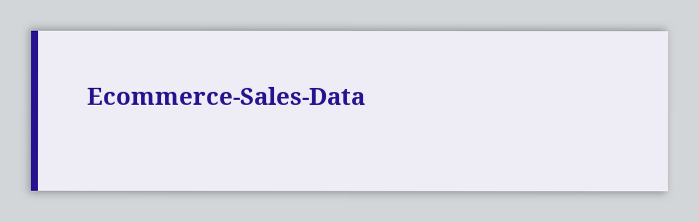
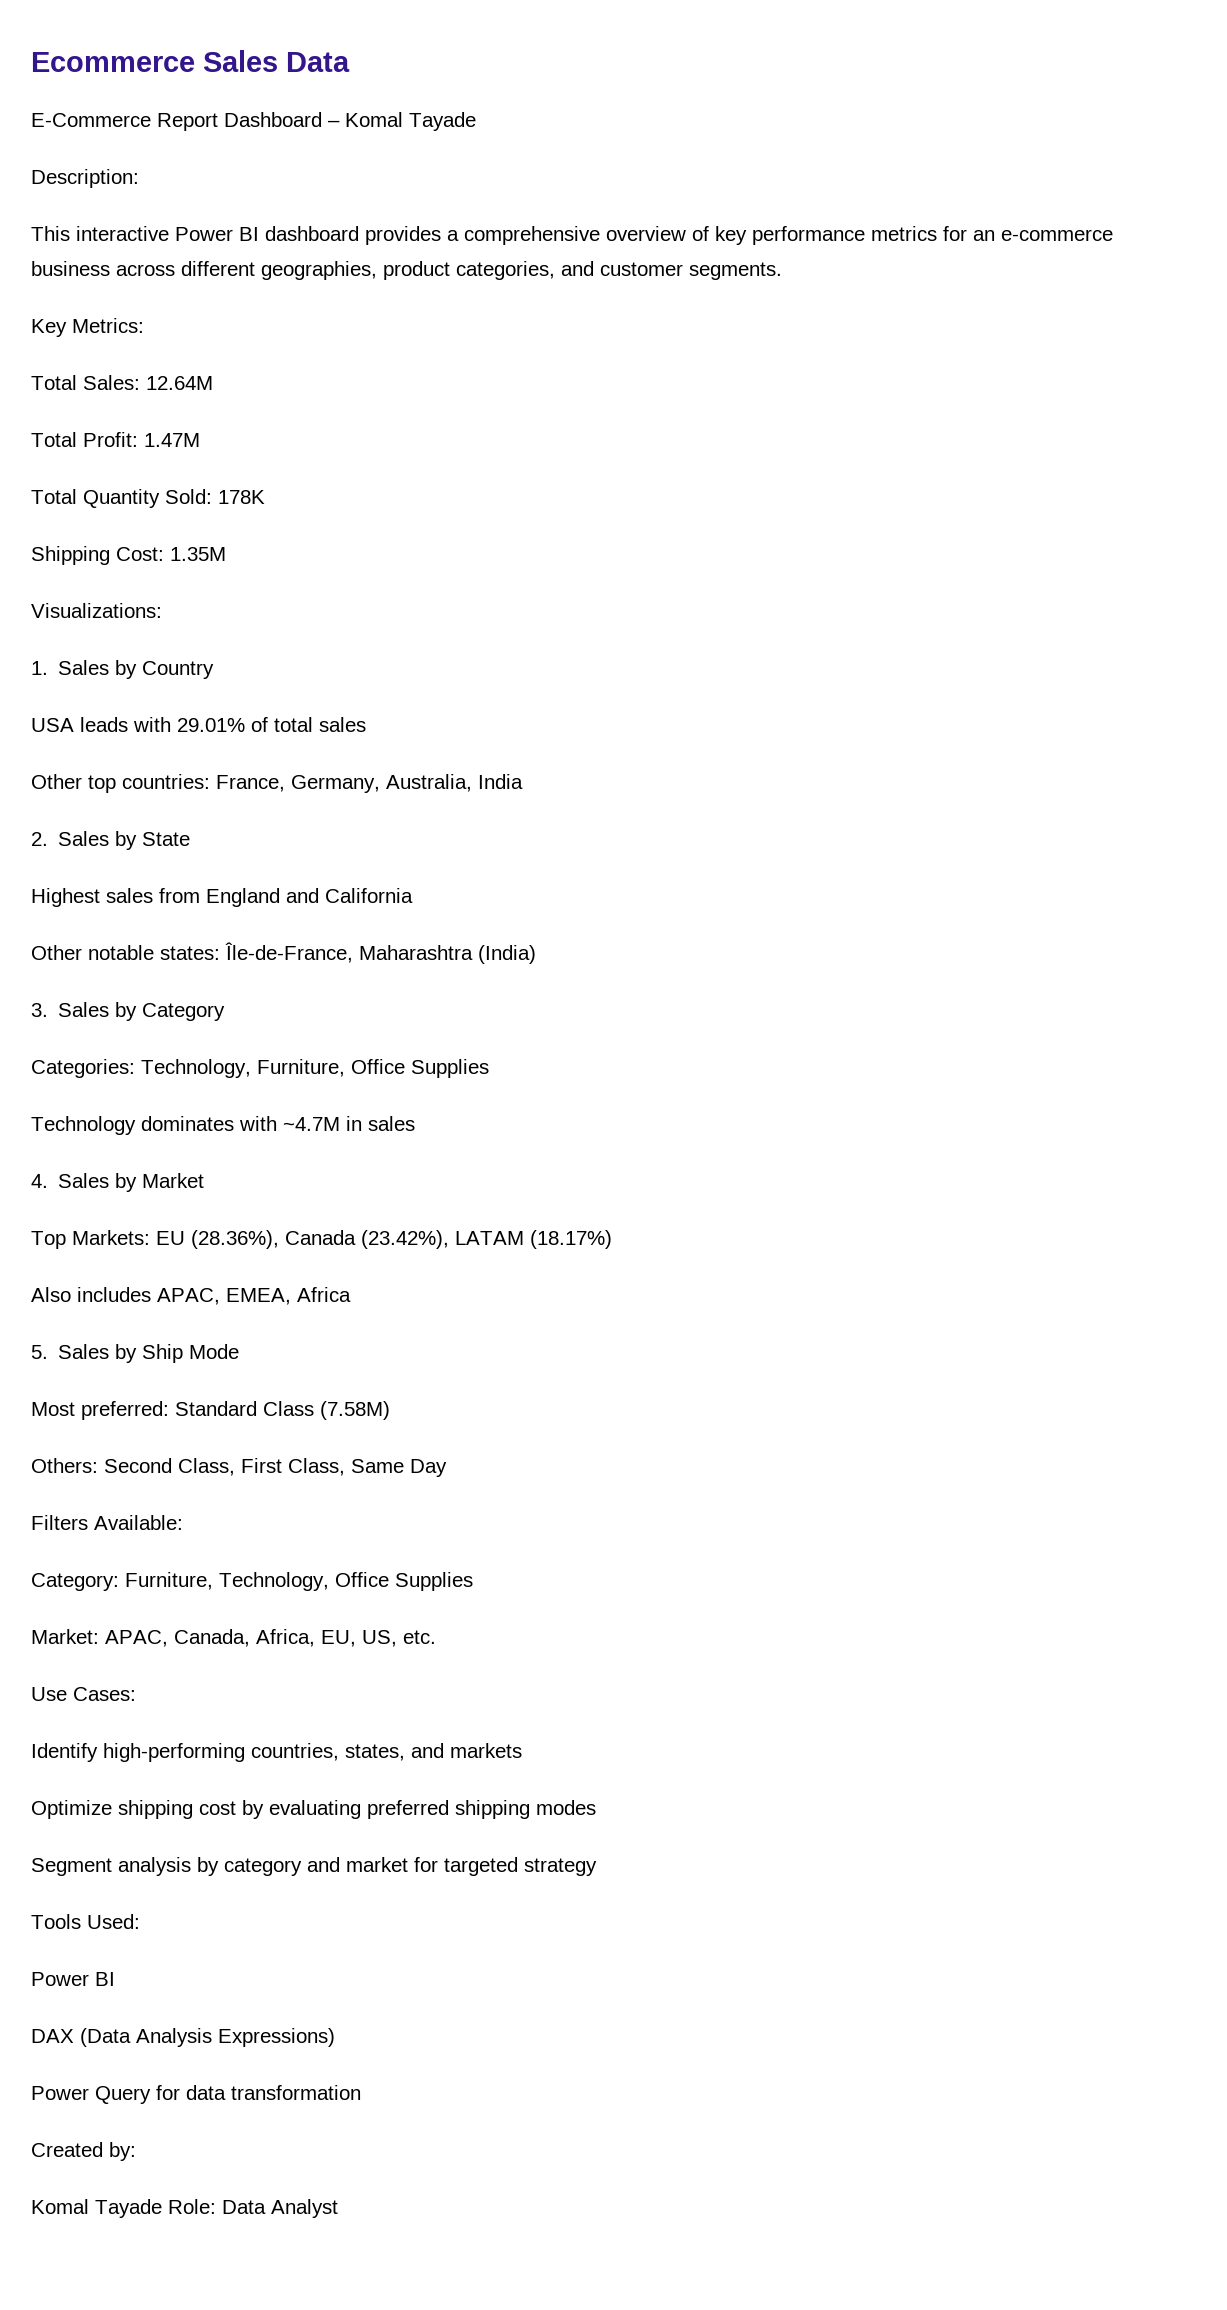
- Ecommerce-Sales-Data
+ Ecommerce Sales Data
+ E-Commerce Report Dashboard – Komal Tayade
+ Description:
+ This interactive Power BI dashboard provides a comprehensive overview of key performance metrics for an e-commerce business across different geographies, product categories, and customer segments.
+ Key Metrics:
+ Total Sales: 12.64M
+ Total Profit: 1.47M
+ Total Quantity Sold: 178K
+ Shipping Cost: 1.35M
+ Visualizations:
+ 1. Sales by Country
+ USA leads with 29.01% of total sales
+ Other top countries: France, Germany, Australia, India
+ 2. Sales by State
+ Highest sales from England and California
+ Other notable states: Île-de-France, Maharashtra (India)
+ 3. Sales by Category
+ Categories: Technology, Furniture, Office Supplies
+ Technology dominates with ~4.7M in sales
+ 4. Sales by Market
+ Top Markets: EU (28.36%), Canada (23.42%), LATAM (18.17%)
+ Also includes APAC, EMEA, Africa
+ 5. Sales by Ship Mode
+ Most preferred: Standard Class (7.58M)
+ Others: Second Class, First Class, Same Day
+ Filters Available:
+ Category: Furniture, Technology, Office Supplies
+ Market: APAC, Canada, Africa, EU, US, etc.
+ Use Cases:
+ Identify high-performing countries, states, and markets
+ Optimize shipping cost by evaluating preferred shipping modes
+ Segment analysis by category and market for targeted strategy
+ Tools Used:
+ Power BI
+ DAX (Data Analysis Expressions)
+ Power Query for data transformation
+ Created by:
+ Komal Tayade Role: Data Analyst

